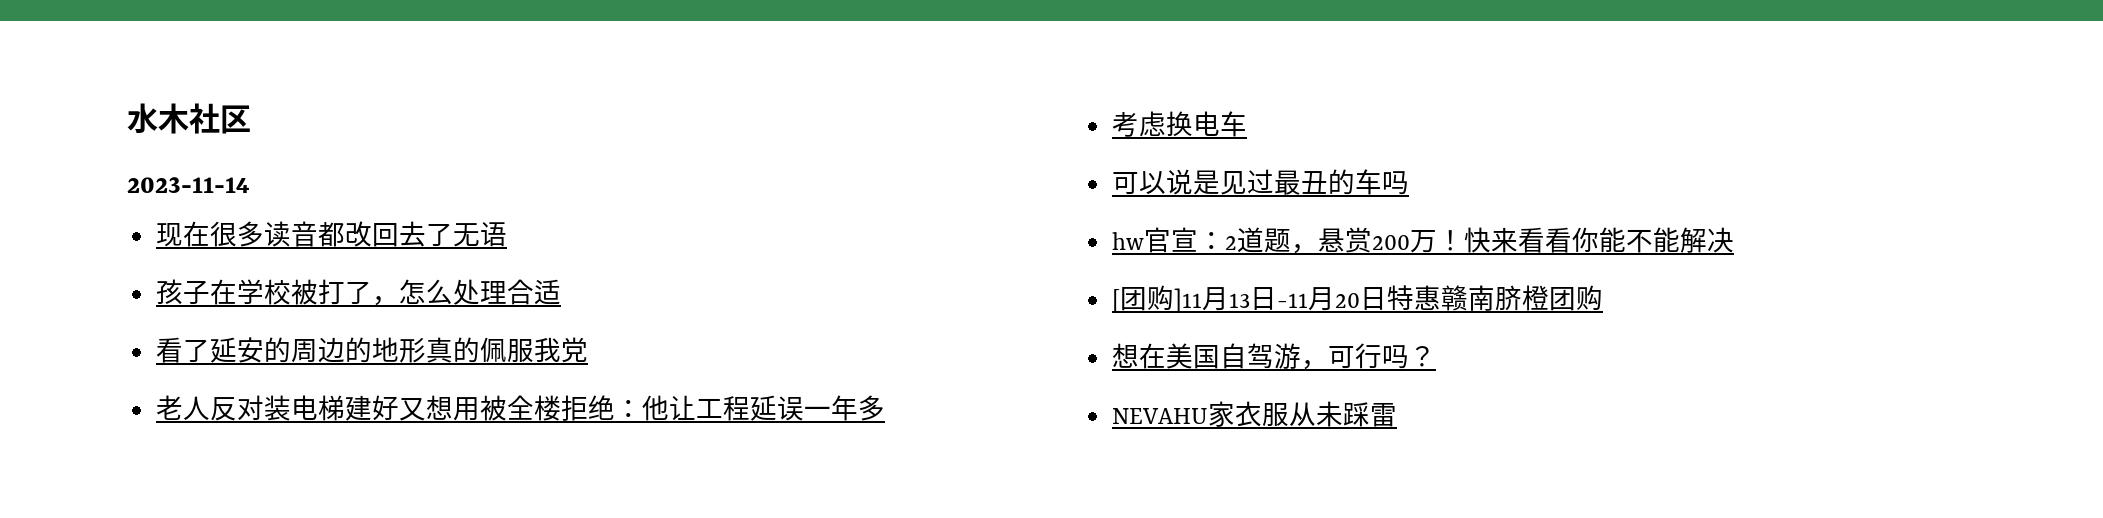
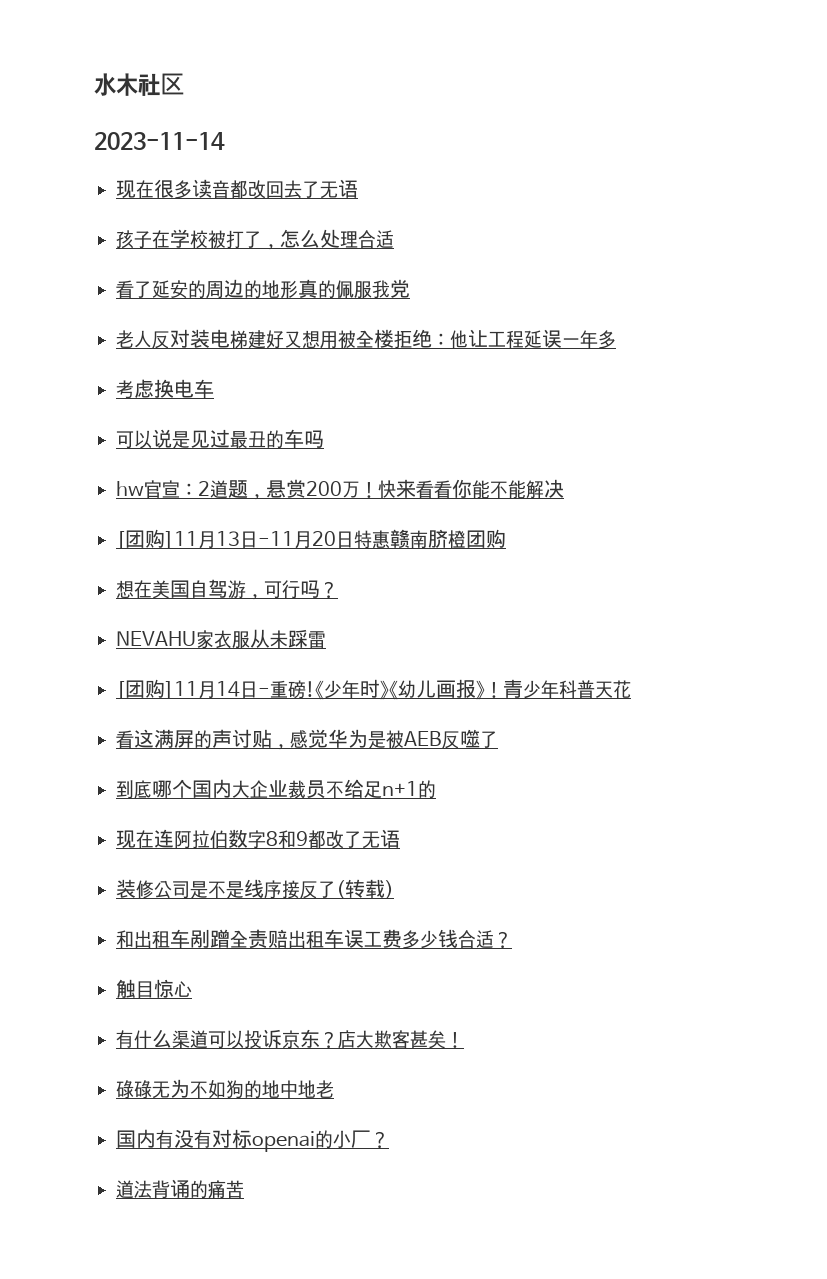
+ [团购]11月14日-重磅!《少年时》《幼儿画报》！青少年科普天花
+ 看这满屏的声讨贴，感觉华为是被AEB反噬了
+ 到底哪个国内大企业裁员不给足n+1的
+ 现在连阿拉伯数字8和9都改了无语
+ 装修公司是不是线序接反了(转载)
+ 和出租车剐蹭全责赔出租车误工费多少钱合适？
+ 触目惊心
+ 有什么渠道可以投诉京东？店大欺客甚矣！
+ 碌碌无为不如狗的地中地老
+ 国内有没有对标openai的小厂？
+ 道法背诵的痛苦

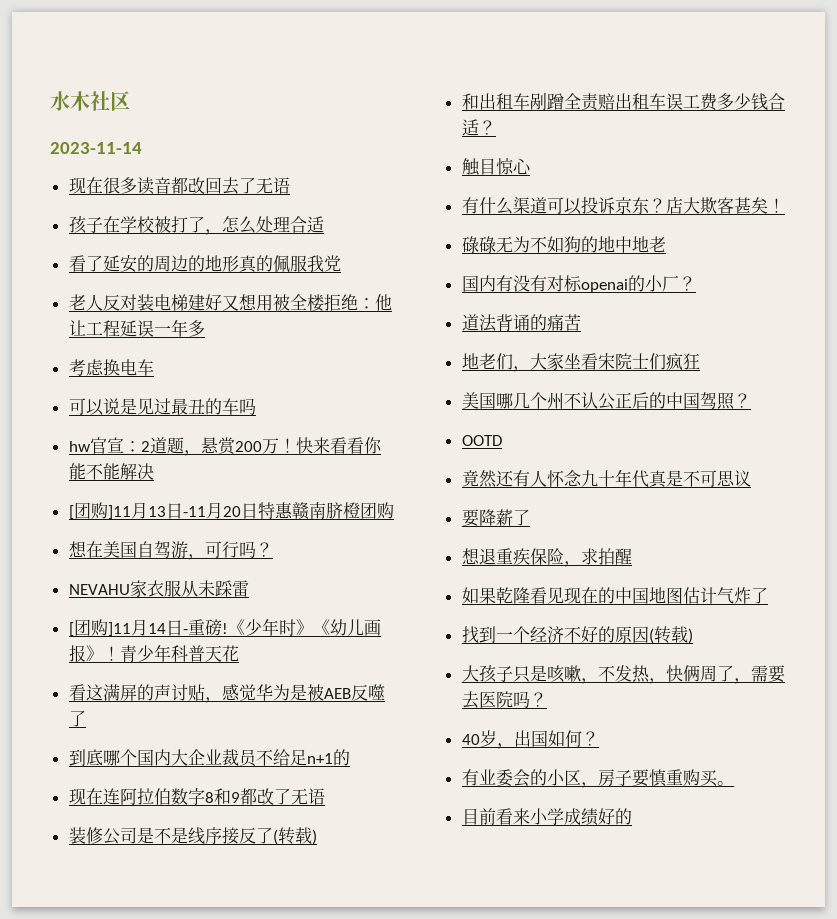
+ 地老们，大家坐看宋院士们疯狂
+ 美国哪几个州不认公正后的中国驾照？
+ OOTD
+ 竟然还有人怀念九十年代真是不可思议
+ 要降薪了
+ 想退重疾保险，求拍醒
+ 如果乾隆看见现在的中国地图估计气炸了
+ 找到一个经济不好的原因(转载)
+ 大孩子只是咳嗽，不发热，快俩周了，需要去医院吗？
+ 40岁，出国如何？
+ 有业委会的小区，房子要慎重购买。
+ 目前看来小学成绩好的

